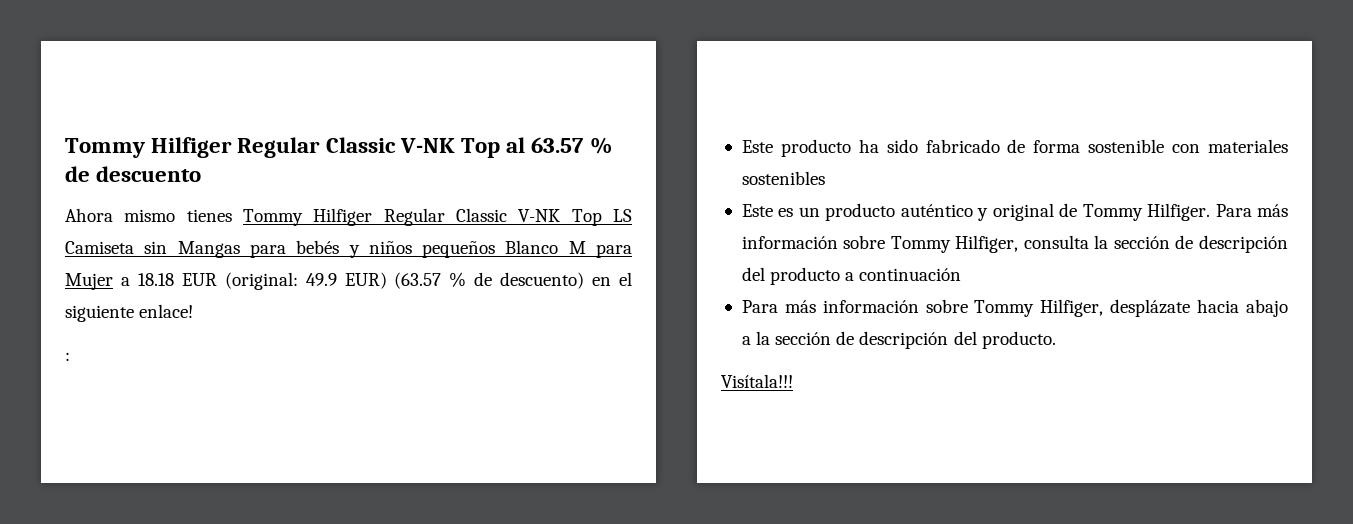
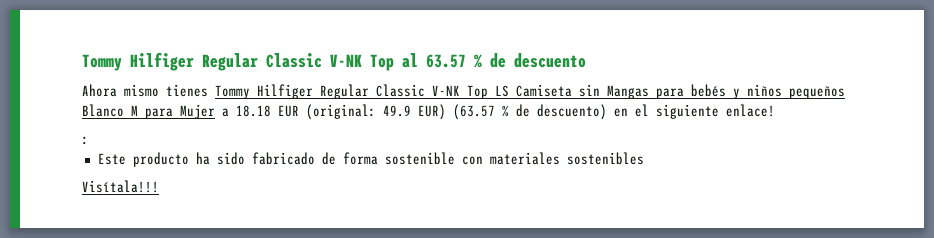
- Este es un producto auténtico y original de Tommy Hilfiger. Para más información sobre Tommy Hilfiger, consulta la sección de descripción del producto a continuación
- Para más información sobre Tommy Hilfiger, desplázate hacia abajo a la sección de descripción del producto.

